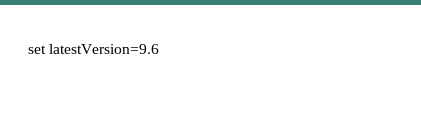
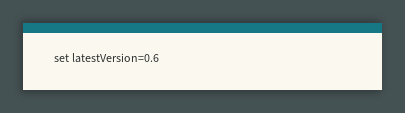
- set latestVersion=9.6
+ set latestVersion=0.6

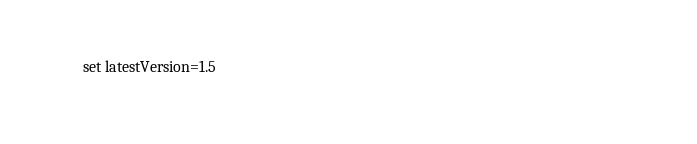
- set latestVersion=0.6
+ set latestVersion=1.5

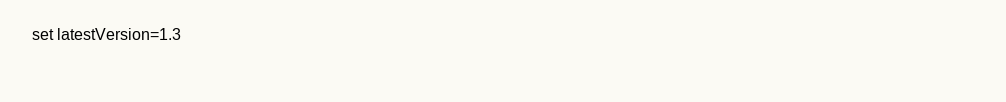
- set latestVersion=1.5
+ set latestVersion=1.3

